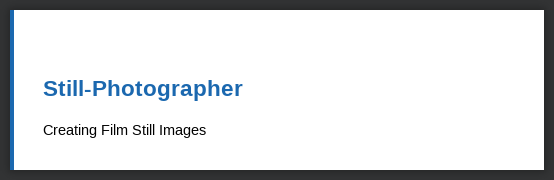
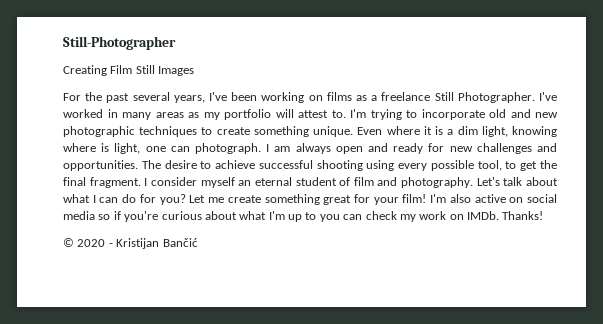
+ For the past several years, I've been working on films as a freelance Still Photographer. I've worked in many areas as my portfolio will attest to. I'm trying to incorporate old and new photographic techniques to create something unique. Even where it is a dim light, knowing where is light, one can photograph. I am always open and ready for new challenges and opportunities. The desire to achieve successful shooting using every possible tool, to get the final fragment. I consider myself an eternal student of film and photography. Let's talk about what I can do for you? Let me create something great for your film! I'm also active on social media so if you're curious about what I'm up to you can check my work on IMDb. Thanks!
+ © 2020 - Kristijan Bančić

